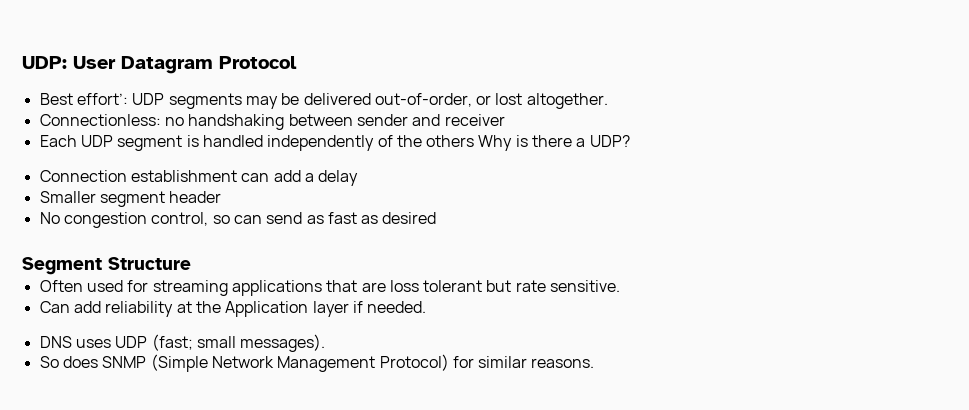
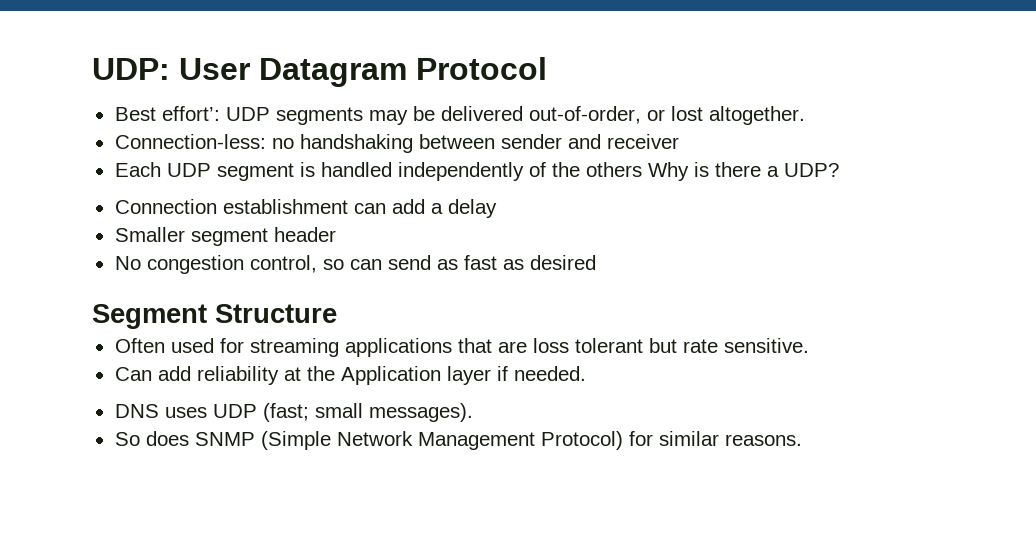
- Connectionless: no handshaking between sender and receiver
+ Connection-less: no handshaking between sender and receiver

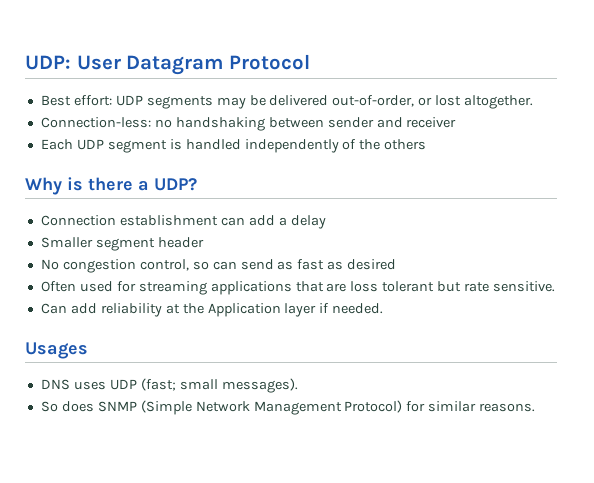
- Best effort’: UDP segments may be delivered out-of-order, or lost altogether.
+ Best effort: UDP segments may be delivered out-of-order, or lost altogether.
- Each UDP segment is handled independently of the others Why is there a UDP?
+ Each UDP segment is handled independently of the others
+ Why is there a UDP?
- Segment Structure
+ Usages

